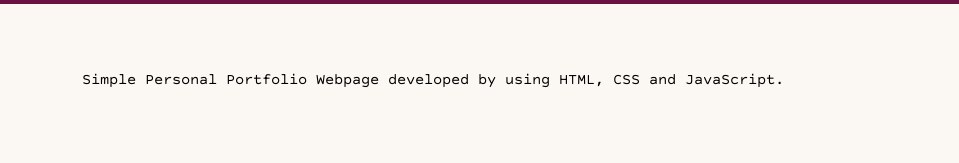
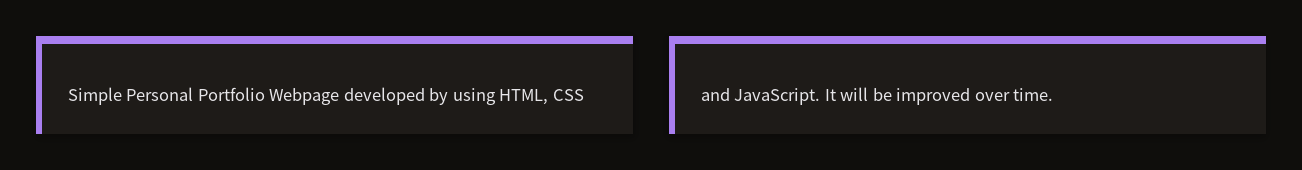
+ It will be improved over time.

